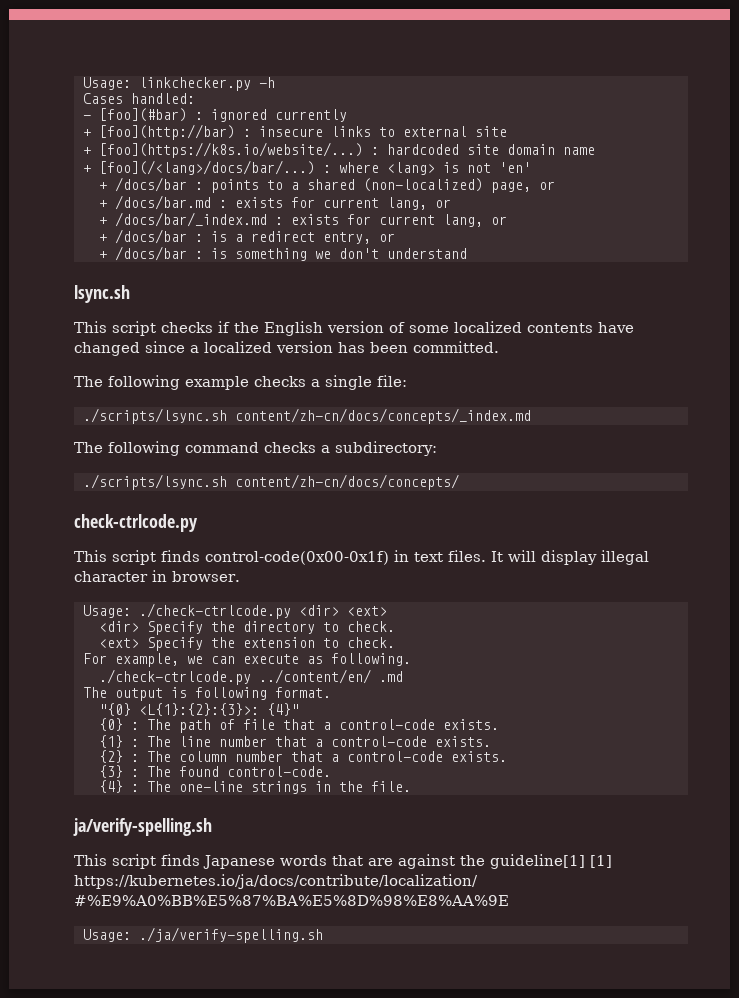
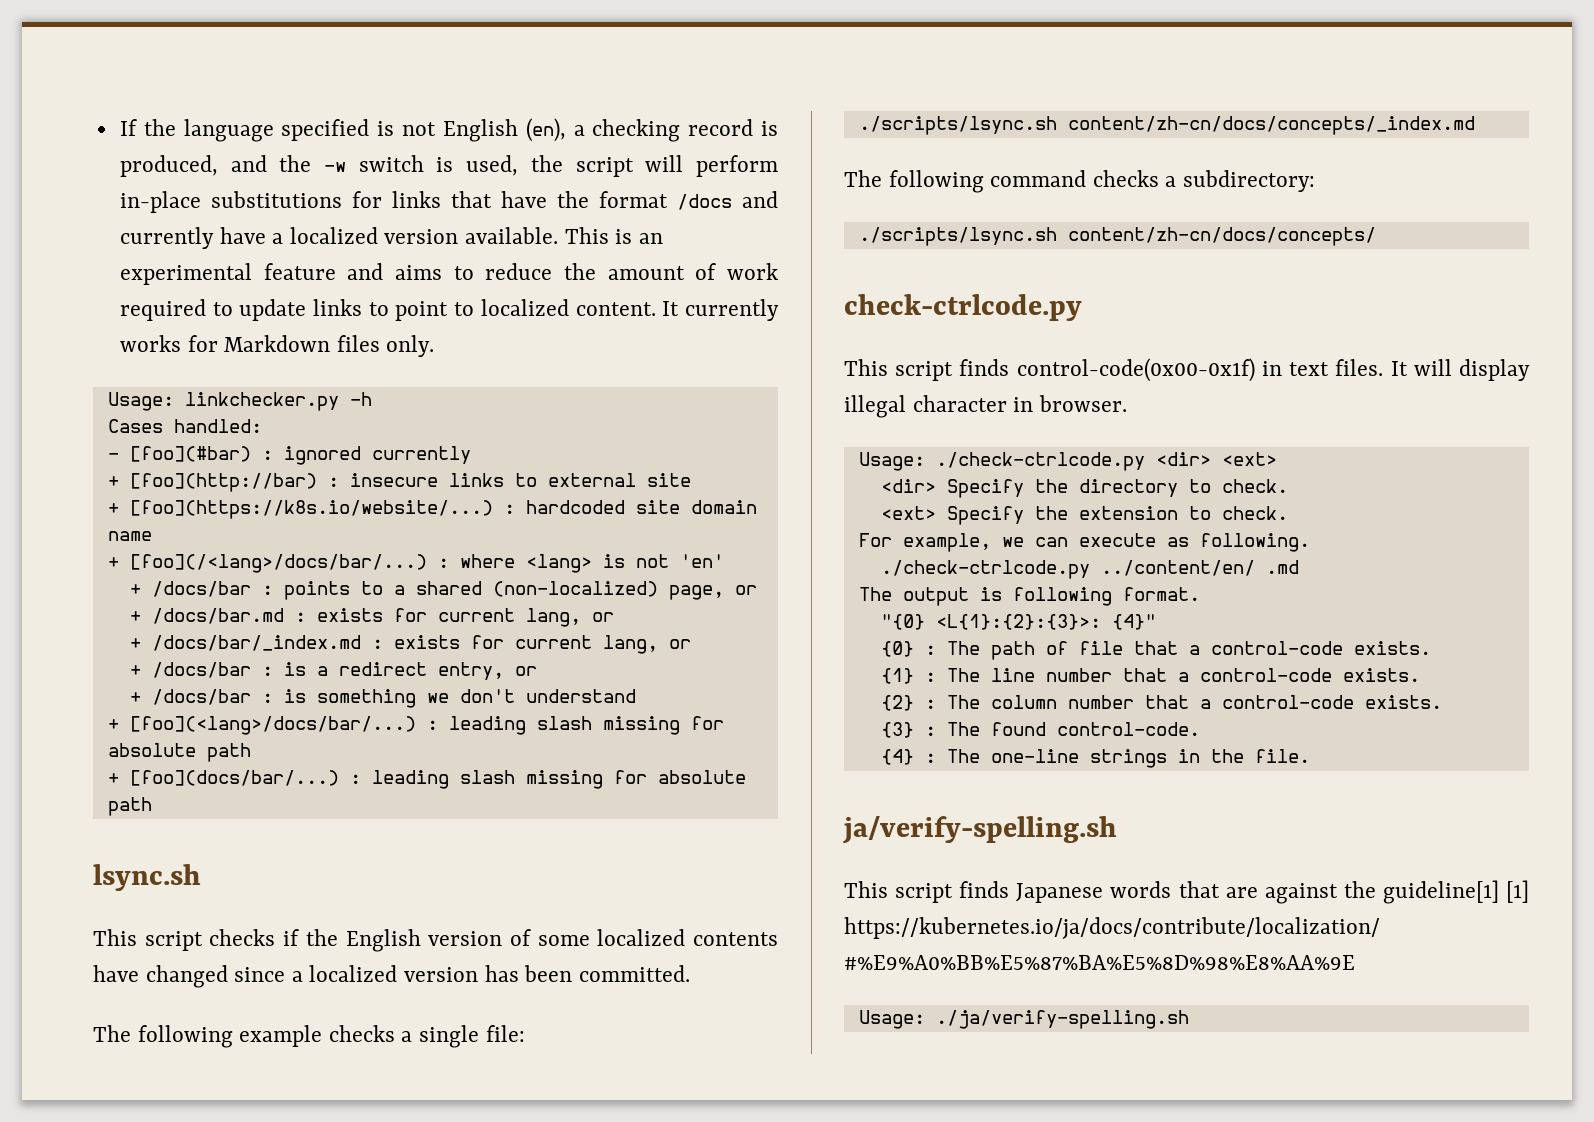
+ If the language specified is not English (en), a checking record is produced, and the -w switch is used, the script will perform in-place substitutions for links that have the format /docs and currently have a localized version available. This is an experimental feature and aims to reduce the amount of work required to update links to point to localized content. It currently works for Markdown files only.
+ + [foo](<lang>/docs/bar/...) : leading slash missing for absolute path
+ + [foo](docs/bar/...) : leading slash missing for absolute path

